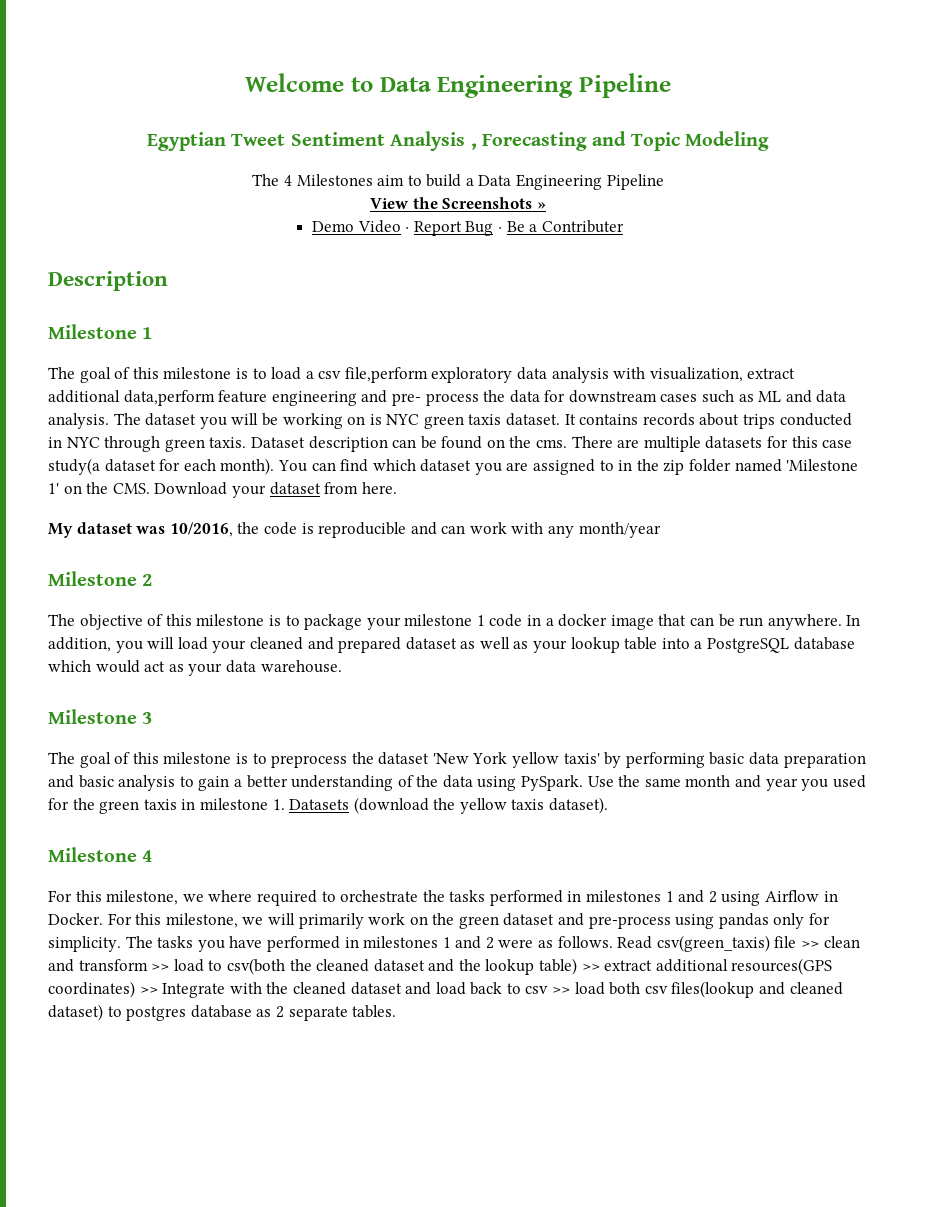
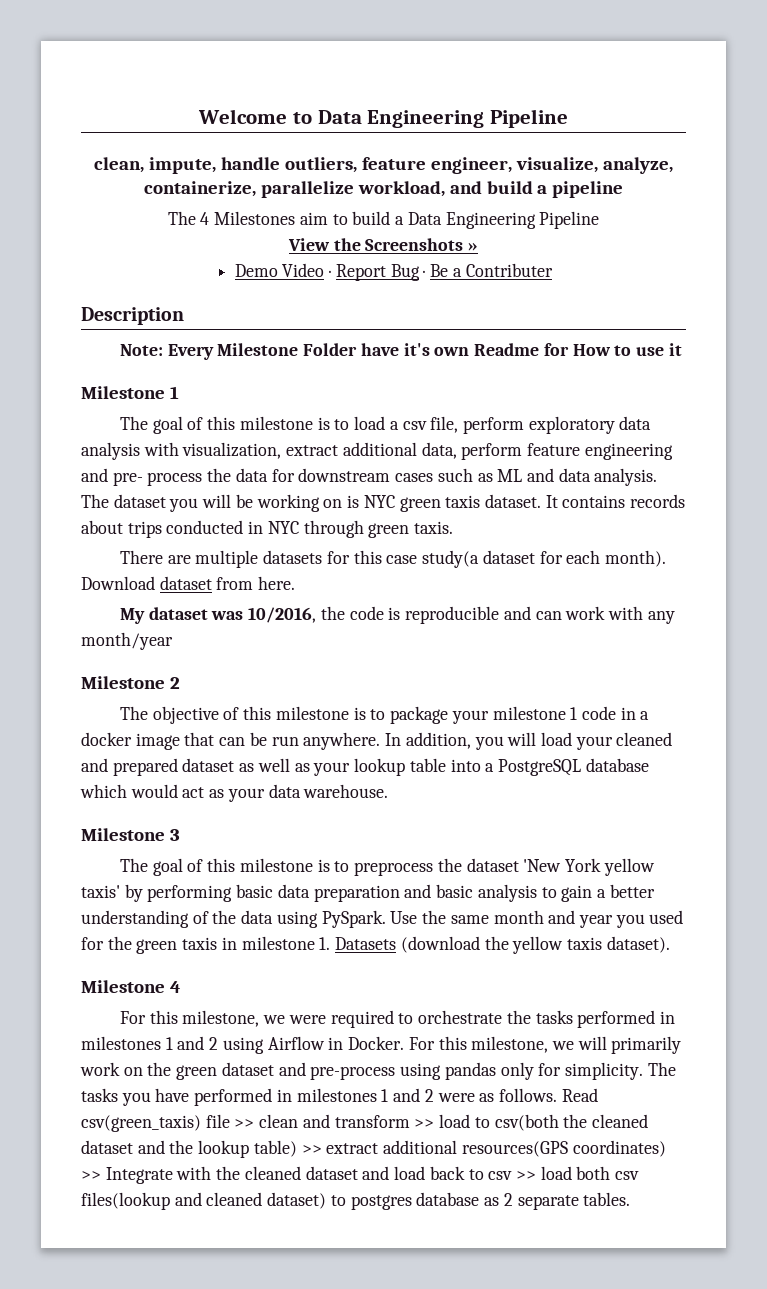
- Egyptian Tweet Sentiment Analysis , Forecasting and Topic Modeling
+ clean, impute, handle outliers, feature engineer, visualize, analyze, containerize, parallelize workload, and build a pipeline
+ Note: Every Milestone Folder have it's own Readme for How to use it
- The goal of this milestone is to load a csv file,perform exploratory data analysis with visualization, extract additional data,perform feature engineering and pre- process the data for downstream cases such as ML and data analysis.
+ The goal of this milestone is to load a csv file, perform exploratory data analysis with visualization, extract additional data, perform feature engineering and pre- process the data for downstream cases such as ML and data analysis.
- It contains records about trips conducted in NYC through green taxis. Dataset description can be found on the cms. There are multiple datasets for this case study(a dataset for each month).
+ It contains records about trips conducted in NYC through green taxis.
+ There are multiple datasets for this case study(a dataset for each month).
- You can find which dataset you are assigned to in the zip folder named 'Milestone 1' on the CMS. Download your dataset from here.
+ Download dataset from here.
- For this milestone, we where required to orchestrate the tasks performed in milestones 1 and 2 using Airflow in Docker.
+ For this milestone, we were required to orchestrate the tasks performed in milestones 1 and 2 using Airflow in Docker.

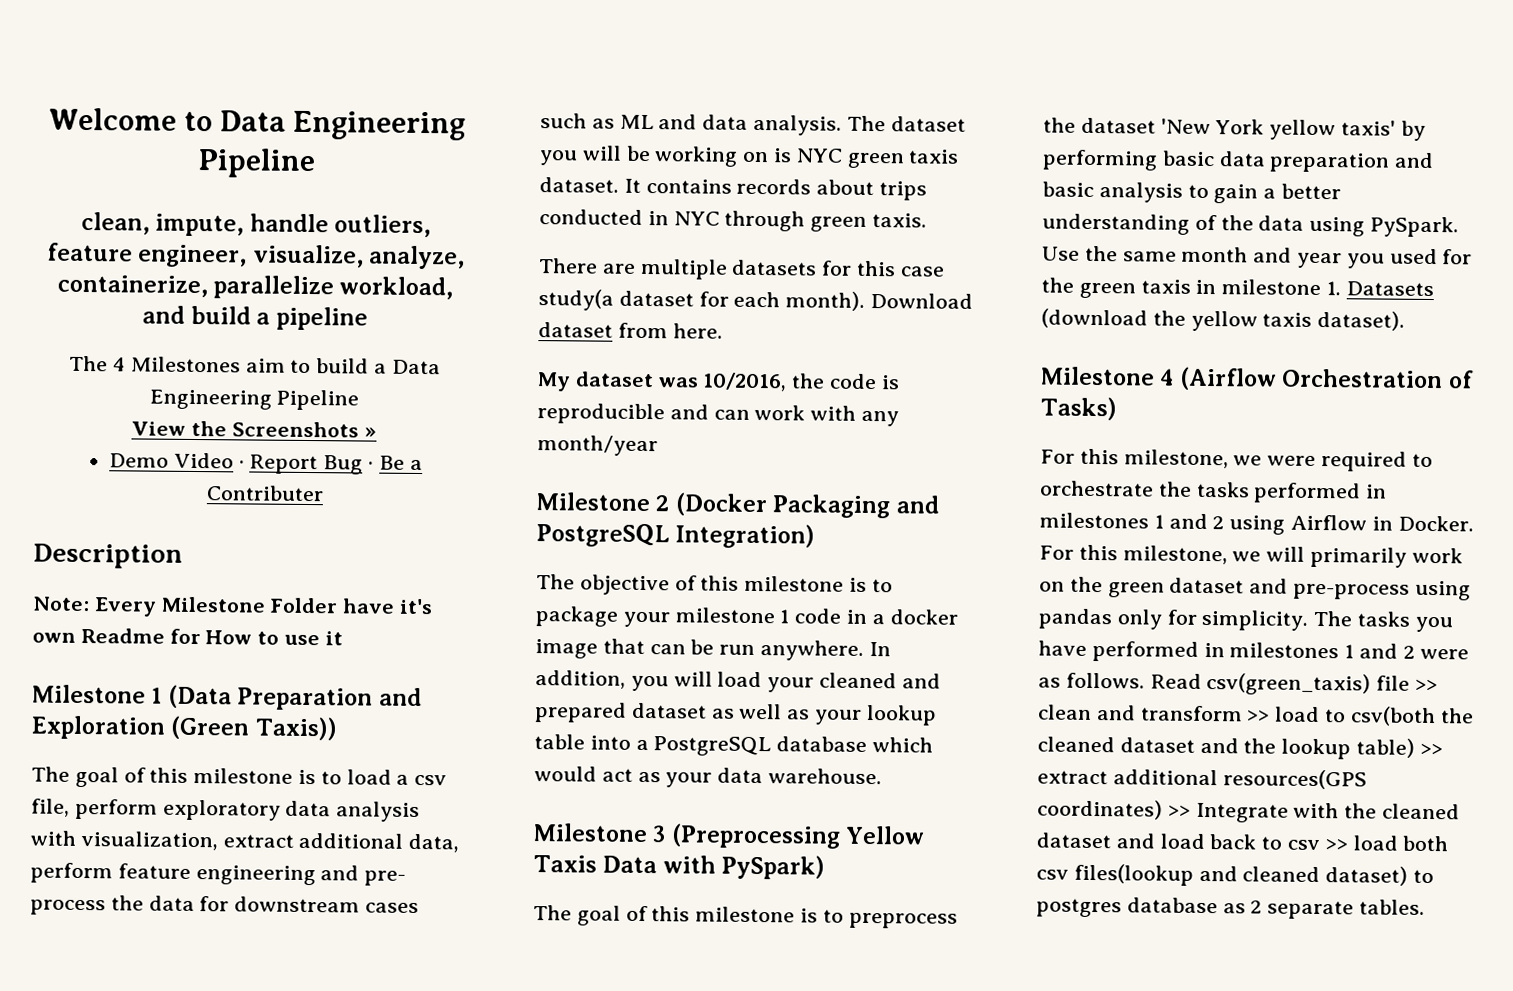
- Milestone 1
+ Milestone 1 (Data Preparation and Exploration (Green Taxis))
- Milestone 2
+ Milestone 2 (Docker Packaging and PostgreSQL Integration)
- Milestone 3
+ Milestone 3 (Preprocessing Yellow Taxis Data with PySpark)
- Milestone 4
+ Milestone 4 (Airflow Orchestration of Tasks)

